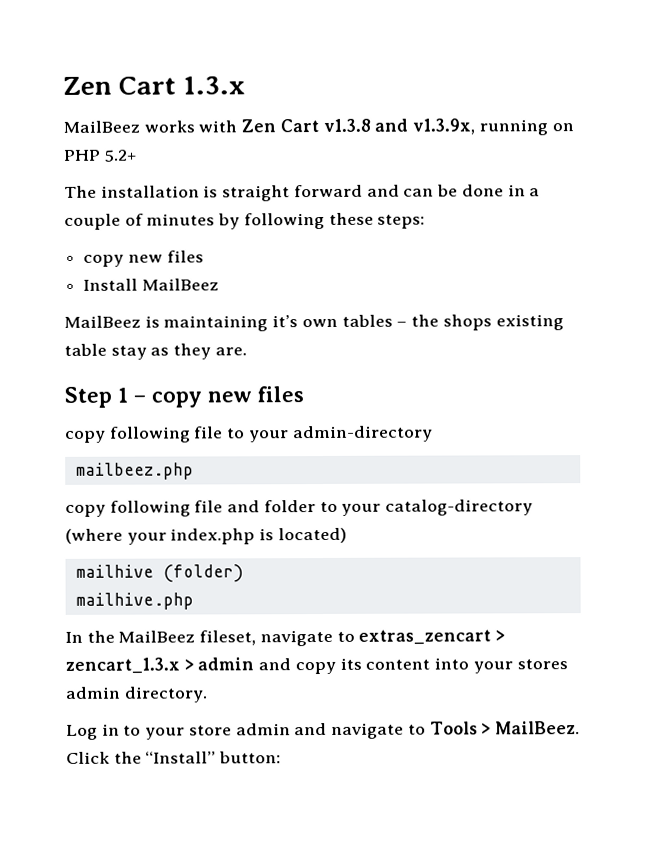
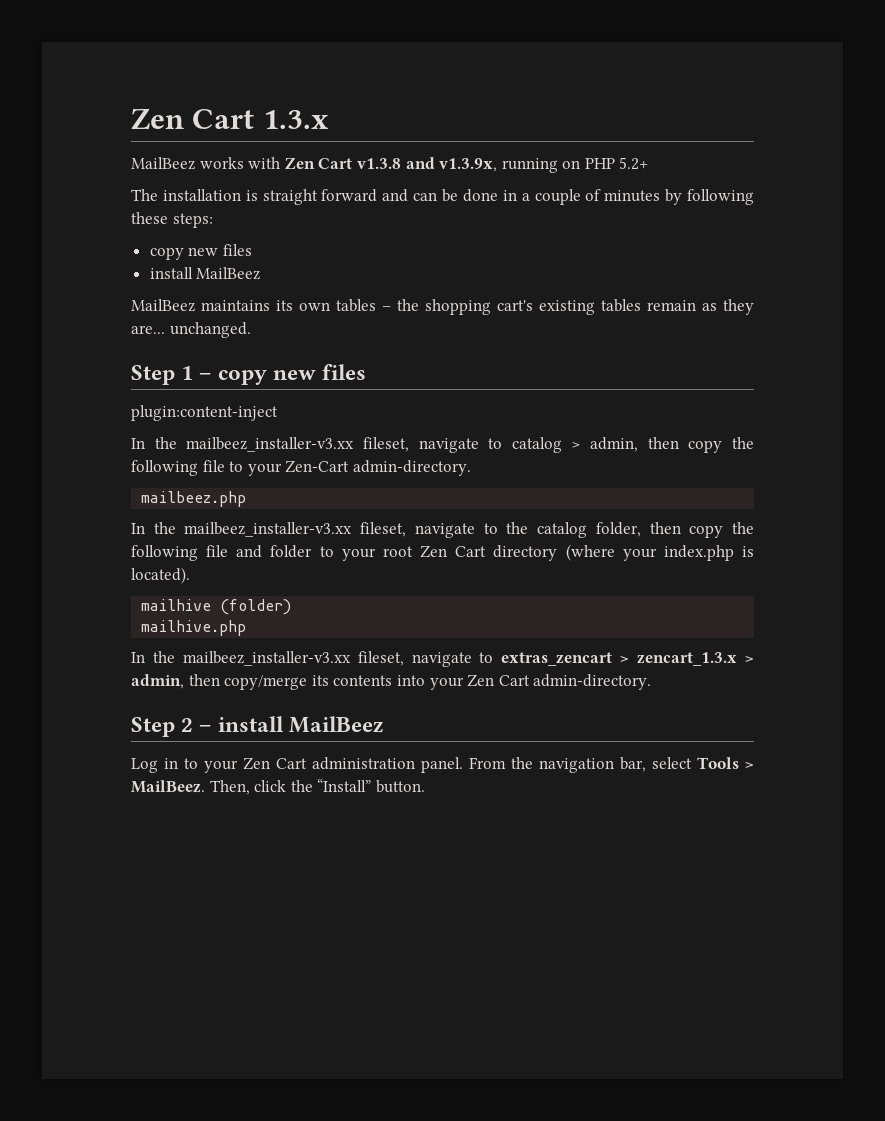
  The installation is straight forward and can be done in a couple of minutes by following these steps:
  copy new files
- Install MailBeez
+ install MailBeez
- MailBeez is maintaining it’s own tables – the shops existing table stay as they are.
+ MailBeez maintains its own tables – the shopping cart's existing tables remain as they are... unchanged.
- copy following file to your admin-directory
+ plugin:content-inject
+ In the mailbeez_installer-v3.xx fileset, navigate to catalog > admin, then copy the following file to your Zen-Cart admin-directory.
- copy following file and folder to your catalog-directory (where your index.php is located)
+ In the mailbeez_installer-v3.xx fileset, navigate to the catalog folder, then copy the following file and folder to your root Zen Cart directory (where your index.php is located).
- In the MailBeez fileset, navigate to extras_zencart > zencart_1.3.x > admin and copy its content into your stores admin directory.
- Log in to your store admin and navigate to Tools > MailBeez.
+ In the mailbeez_installer-v3.xx fileset, navigate to extras_zencart > zencart_1.3.x > admin, then copy/merge its contents into your Zen Cart admin-directory.
+ Step 2 – install MailBeez
+ Log in to your Zen Cart administration panel. From the navigation bar, select Tools > MailBeez.
- Click the “Install” button:
+ Then, click the “Install” button.

